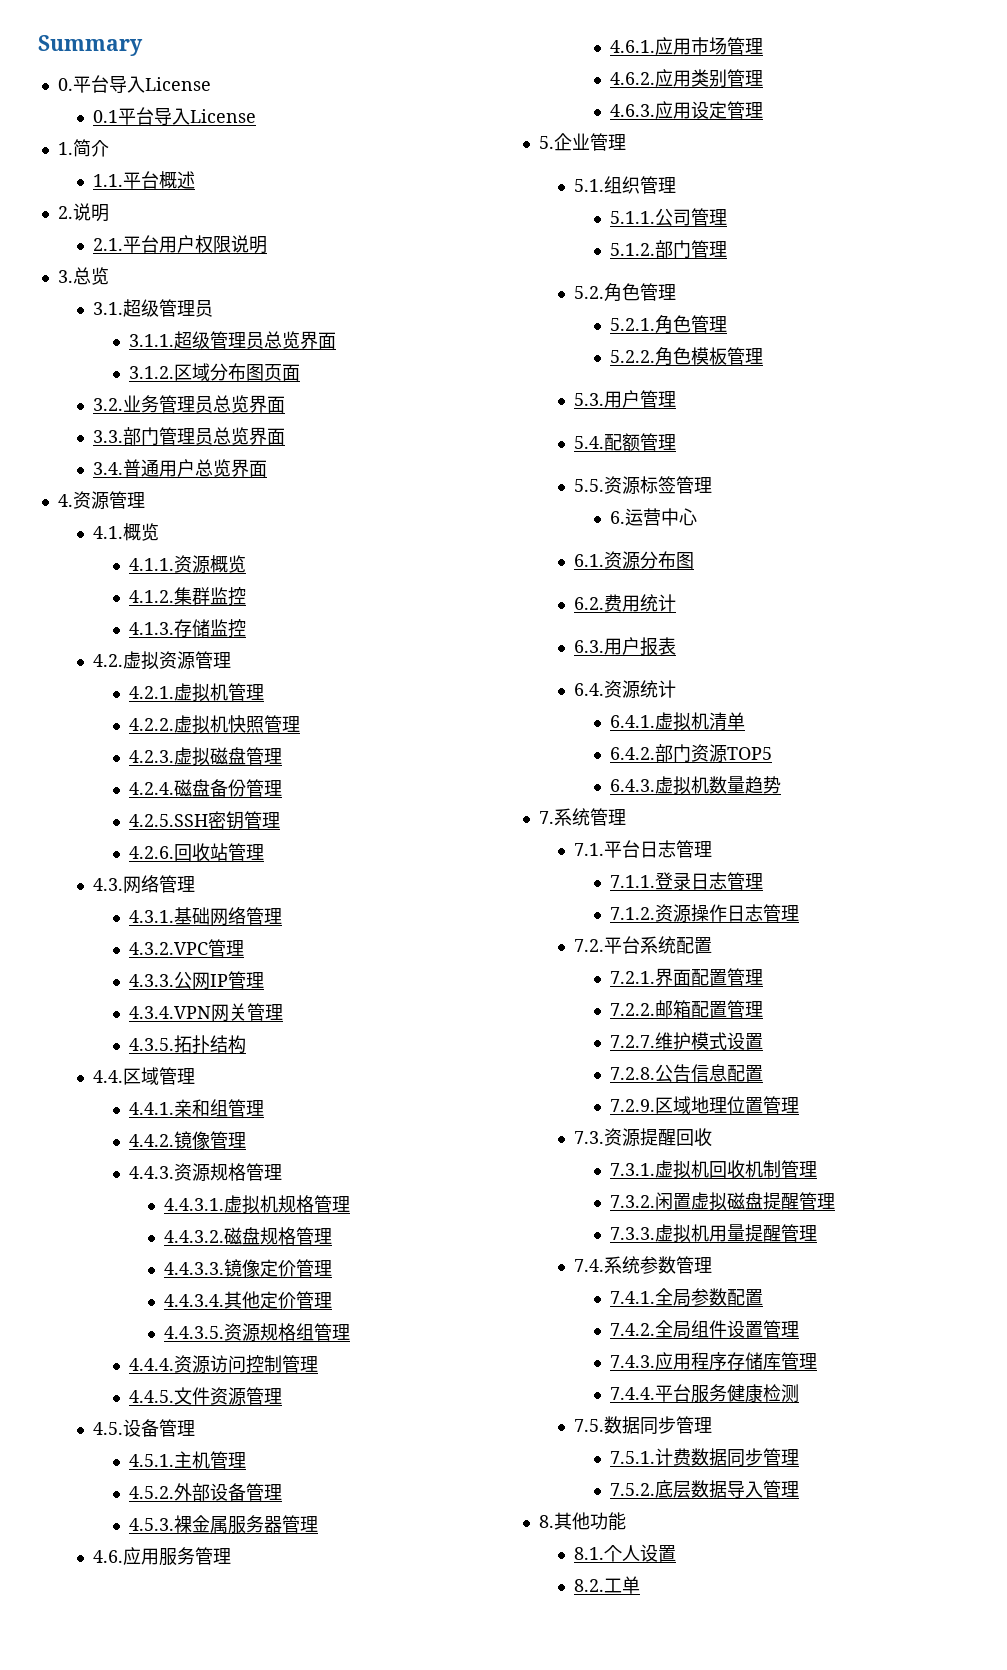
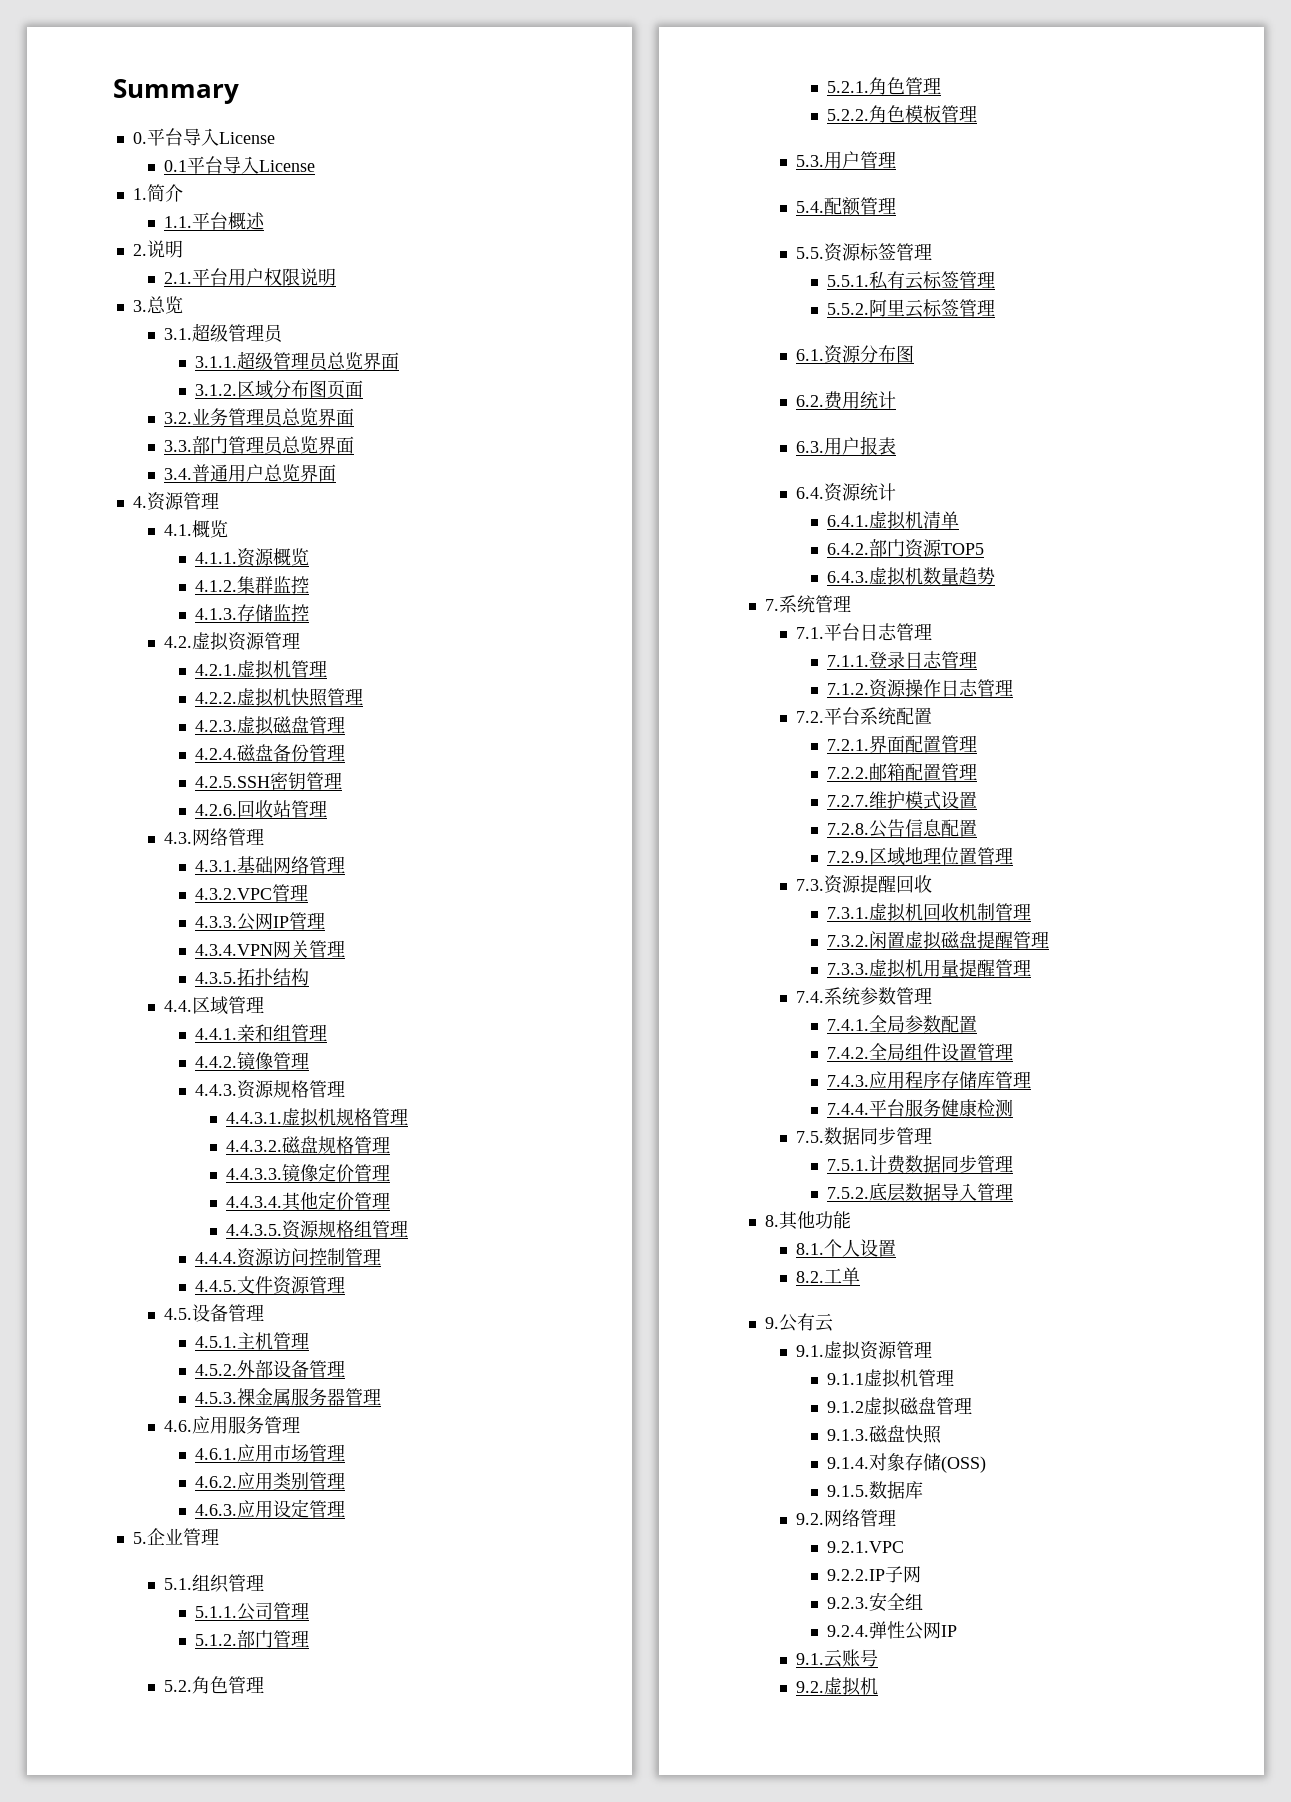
- 6.运营中心
+ 5.5.1.私有云标签管理
+ 5.5.2.阿里云标签管理
+ 9.公有云
+ 9.1.虚拟资源管理
+ 9.1.1虚拟机管理
+ 9.1.2虚拟磁盘管理
+ 9.1.3.磁盘快照
+ 9.1.4.对象存储(OSS)
+ 9.1.5.数据库
+ 9.2.网络管理
+ 9.2.1.VPC
+ 9.2.2.IP子网
+ 9.2.3.安全组
+ 9.2.4.弹性公网IP
+ 9.1.云账号
+ 9.2.虚拟机

